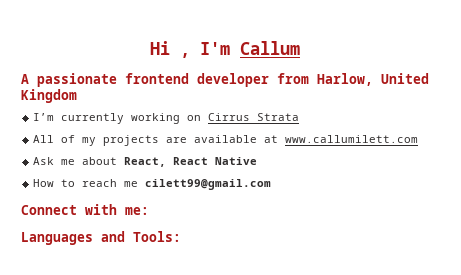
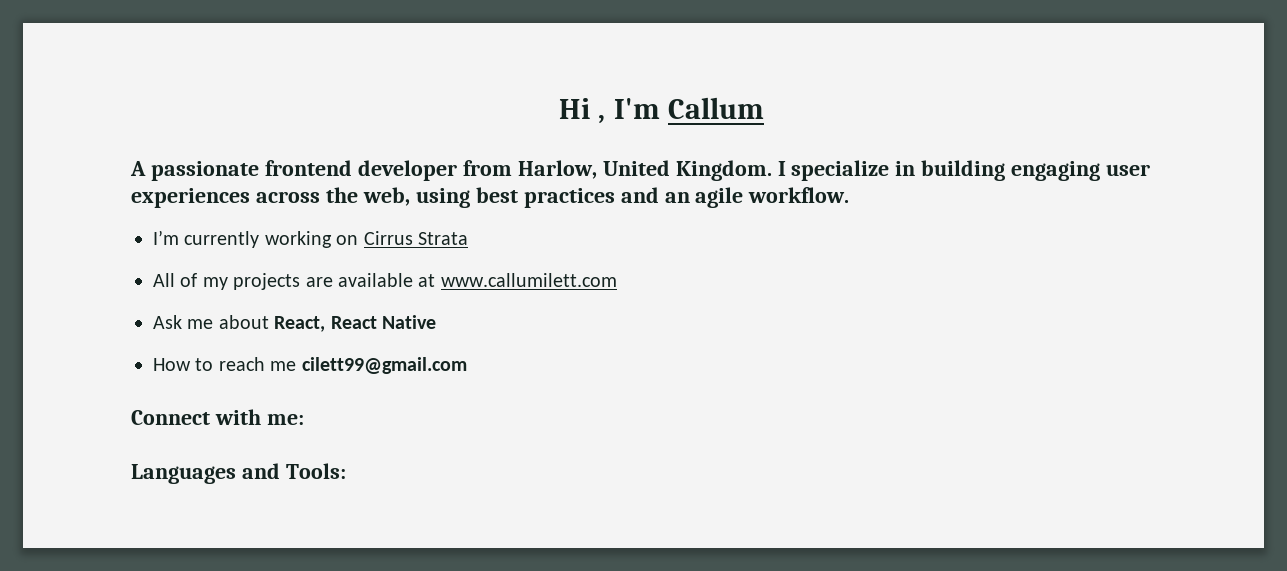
- A passionate frontend developer from Harlow, United Kingdom
+ A passionate frontend developer from Harlow, United Kingdom. I specialize in building engaging user experiences across the web, using best practices and an agile workflow.

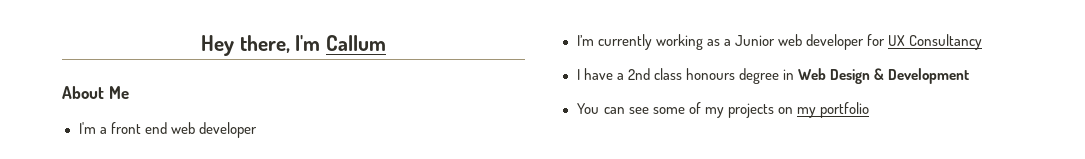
- Hi , I'm Callum
+ Hey there, I'm Callum
- A passionate frontend developer from Harlow, United Kingdom. I specialize in building engaging user experiences across the web, using best practices and an agile workflow.
- I’m currently working on Cirrus Strata
- All of my projects are available at www.callumilett.com
- Ask me about React, React Native
- How to reach me cilett99@gmail.com
- Connect with me:
- Languages and Tools:
+ About Me
+ I'm a front end web developer
+ I’m currently working as a Junior web developer for UX Consultancy
+ I have a 2nd class honours degree in Web Design & Development
+ You can see some of my projects on my portfolio

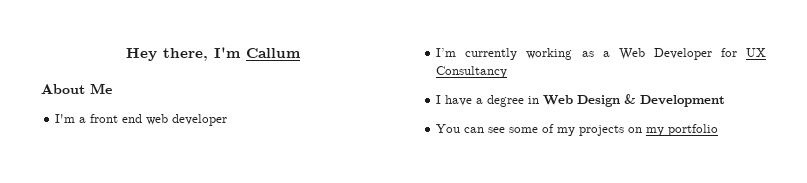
- I’m currently working as a Junior web developer for UX Consultancy
+ I’m currently working as a Web Developer for UX Consultancy
- I have a 2nd class honours degree in Web Design & Development
+ I have a degree in Web Design & Development

